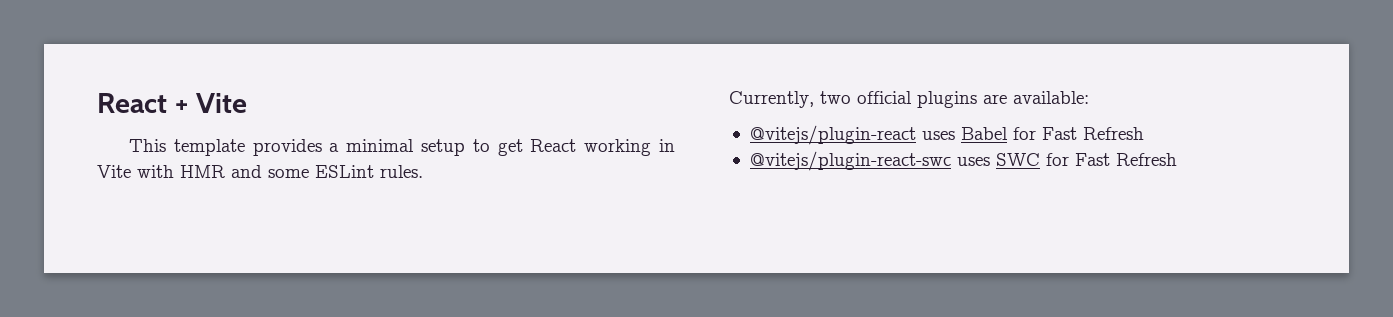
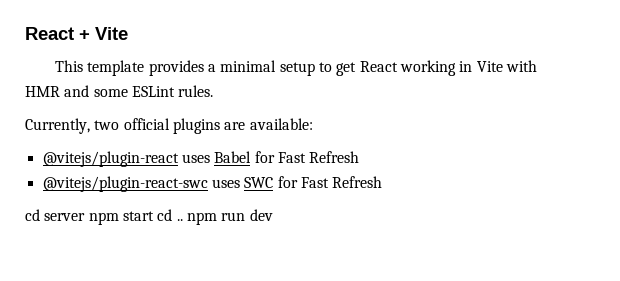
+ cd server npm start cd .. npm run dev

